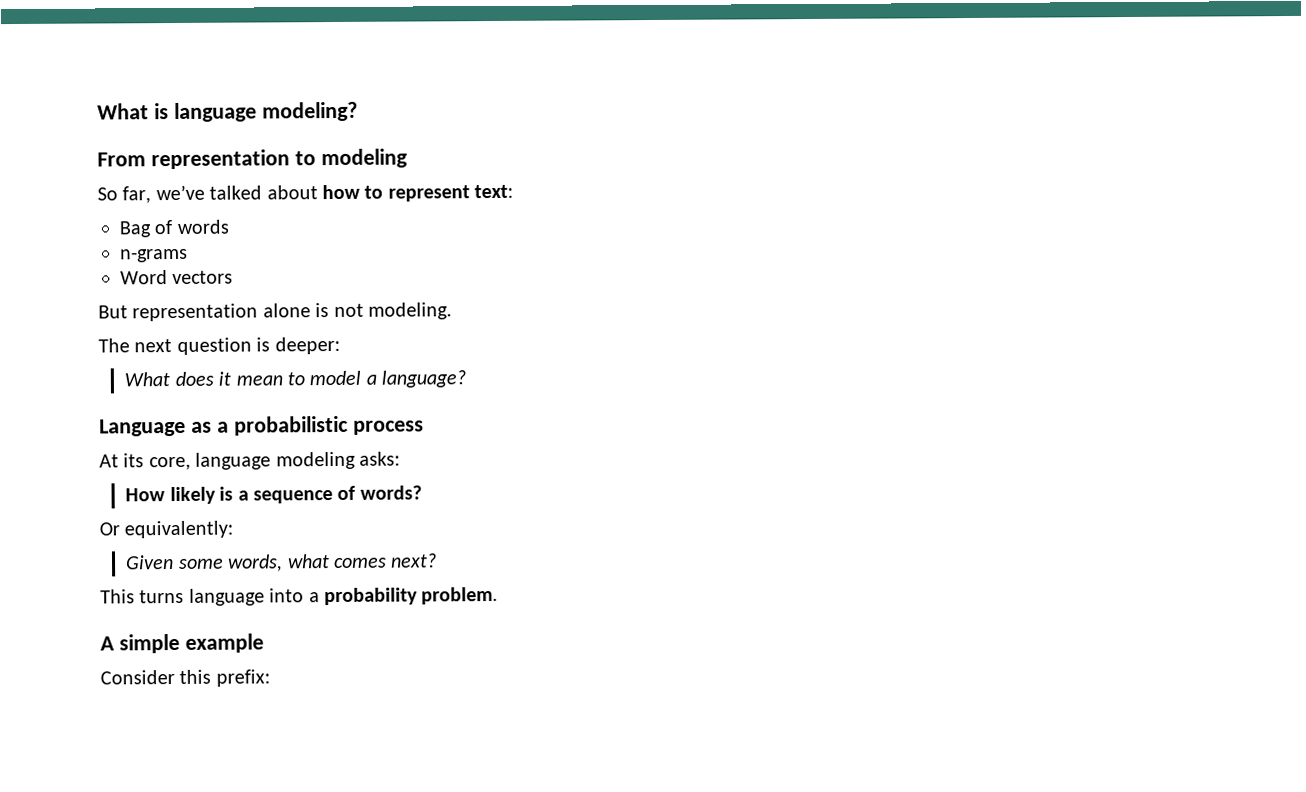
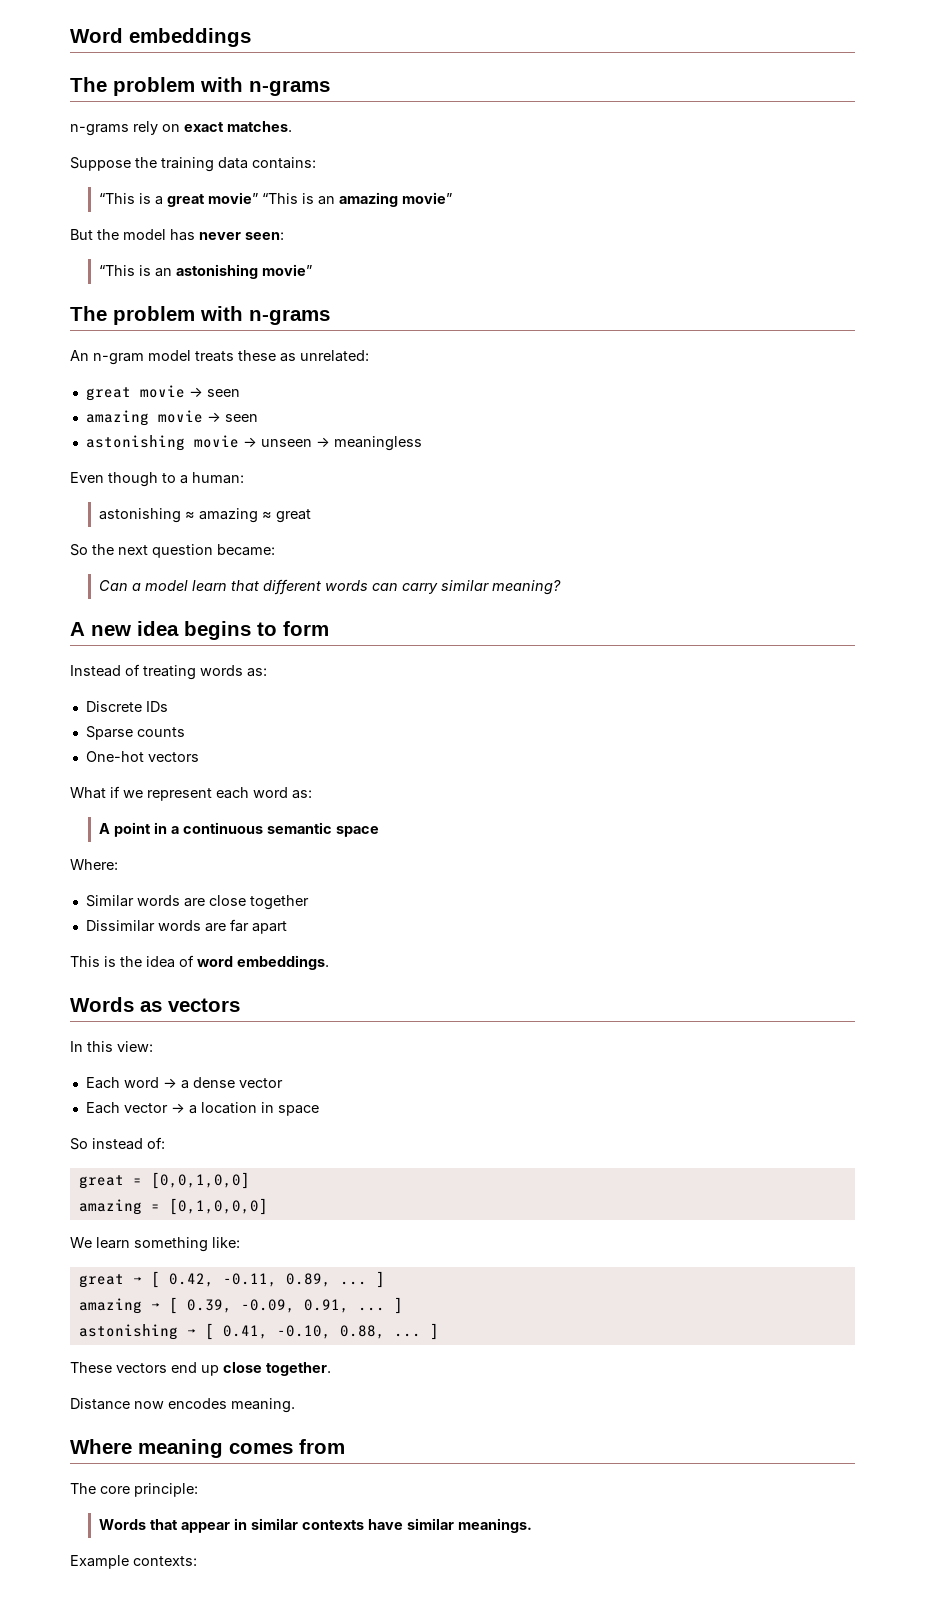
- What is language modeling?
- From representation to modeling
- So far, we’ve talked about how to represent text:
- Bag of words
- n-grams
- Word vectors
- But representation alone is not modeling.
- The next question is deeper:
- What does it mean to model a language?
- Language as a probabilistic process
- At its core, language modeling asks:
- How likely is a sequence of words?
- Or equivalently:
- Given some words, what comes next?
- This turns language into a probability problem.
- A simple example
- Consider this prefix:
+ Word embeddings
+ The problem with n-grams
+ n-grams rely on exact matches.
+ Suppose the training data contains:
+ “This is a great movie” “This is an amazing movie”
+ But the model has never seen:
+ “This is an astonishing movie”
+ The problem with n-grams
+ An n-gram model treats these as unrelated:
+ great movie → seen
+ amazing movie → seen
+ astonishing movie → unseen → meaningless
+ Even though to a human:
+ astonishing ≈ amazing ≈ great
+ So the next question became:
+ Can a model learn that different words can carry similar meaning?
+ A new idea begins to form
+ Instead of treating words as:
+ Discrete IDs
+ Sparse counts
+ One-hot vectors
+ What if we represent each word as:
+ A point in a continuous semantic space
+ Where:
+ Similar words are close together
+ Dissimilar words are far apart
+ This is the idea of word embeddings.
+ Words as vectors
+ In this view:
+ Each word → a dense vector
+ Each vector → a location in space
+ So instead of:
+ great = [0,0,1,0,0]
+ amazing = [0,1,0,0,0]
+ We learn something like:
+ great → [ 0.42, -0.11, 0.89, ... ]
+ amazing → [ 0.39, -0.09, 0.91, ... ]
+ astonishing → [ 0.41, -0.10, 0.88, ... ]
+ These vectors end up close together.
+ Distance now encodes meaning.
+ Where meaning comes from
+ The core principle:
+ Words that appear in similar contexts have similar meanings.
+ Example contexts:

